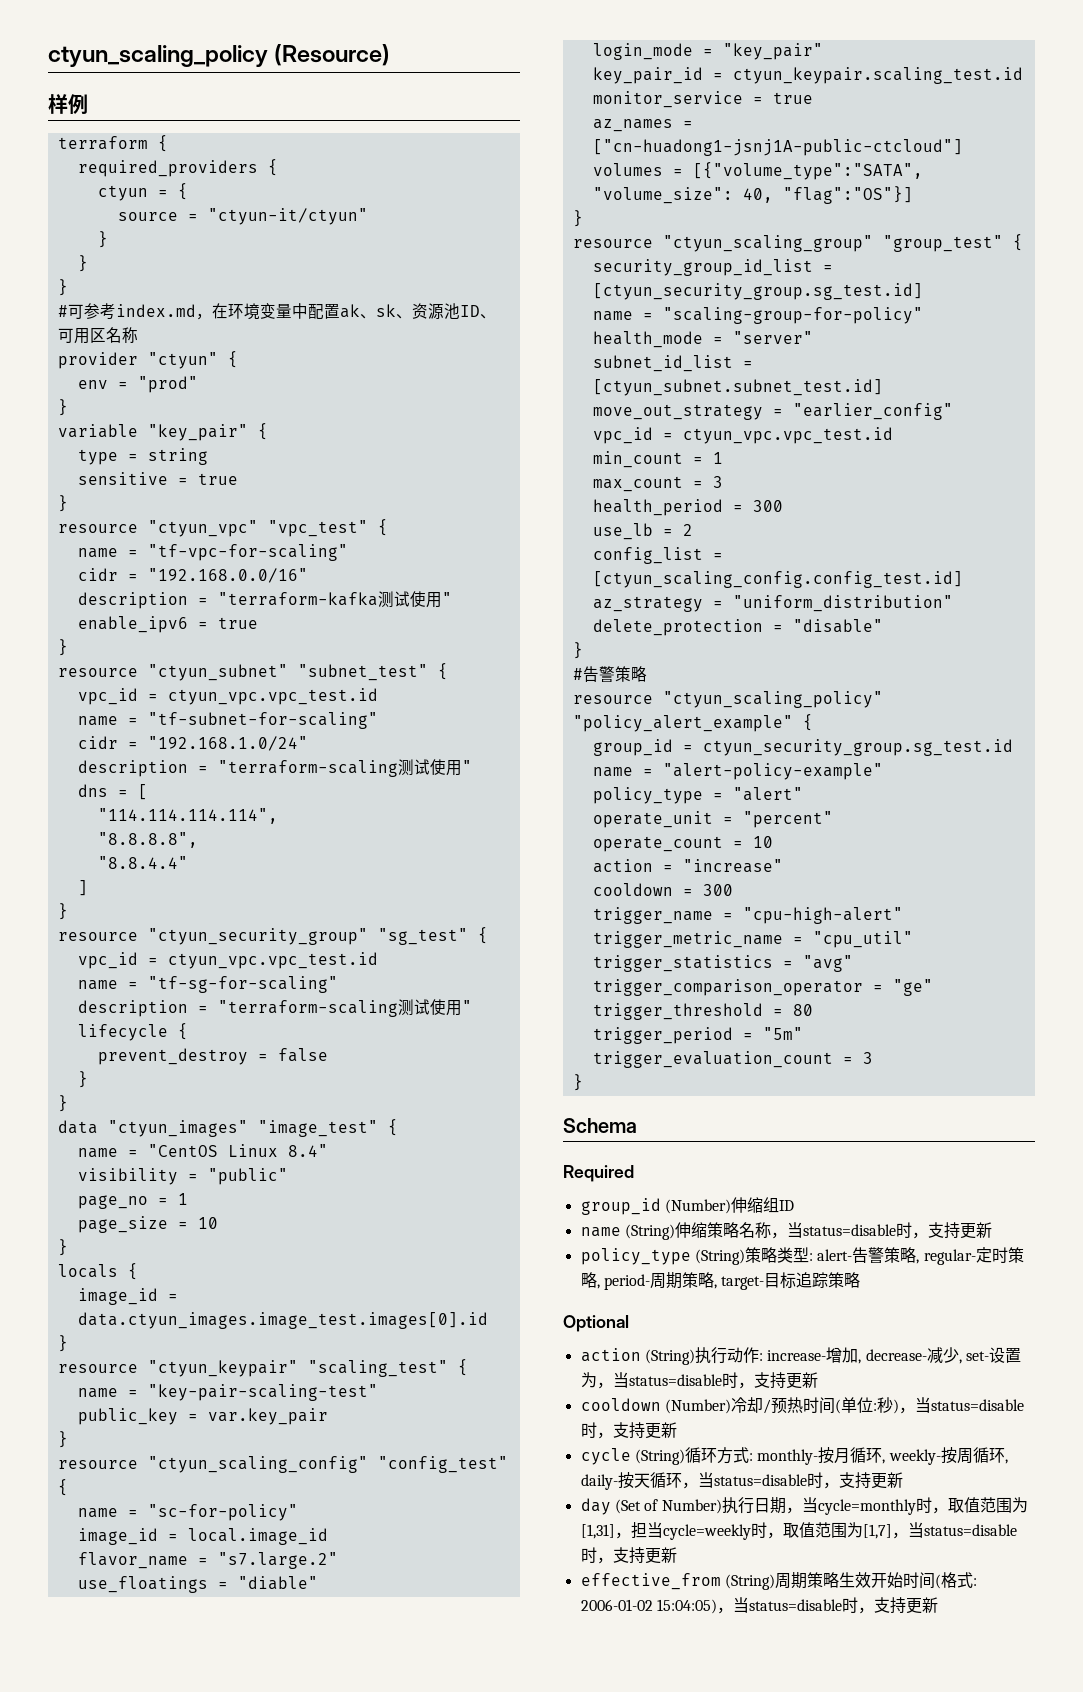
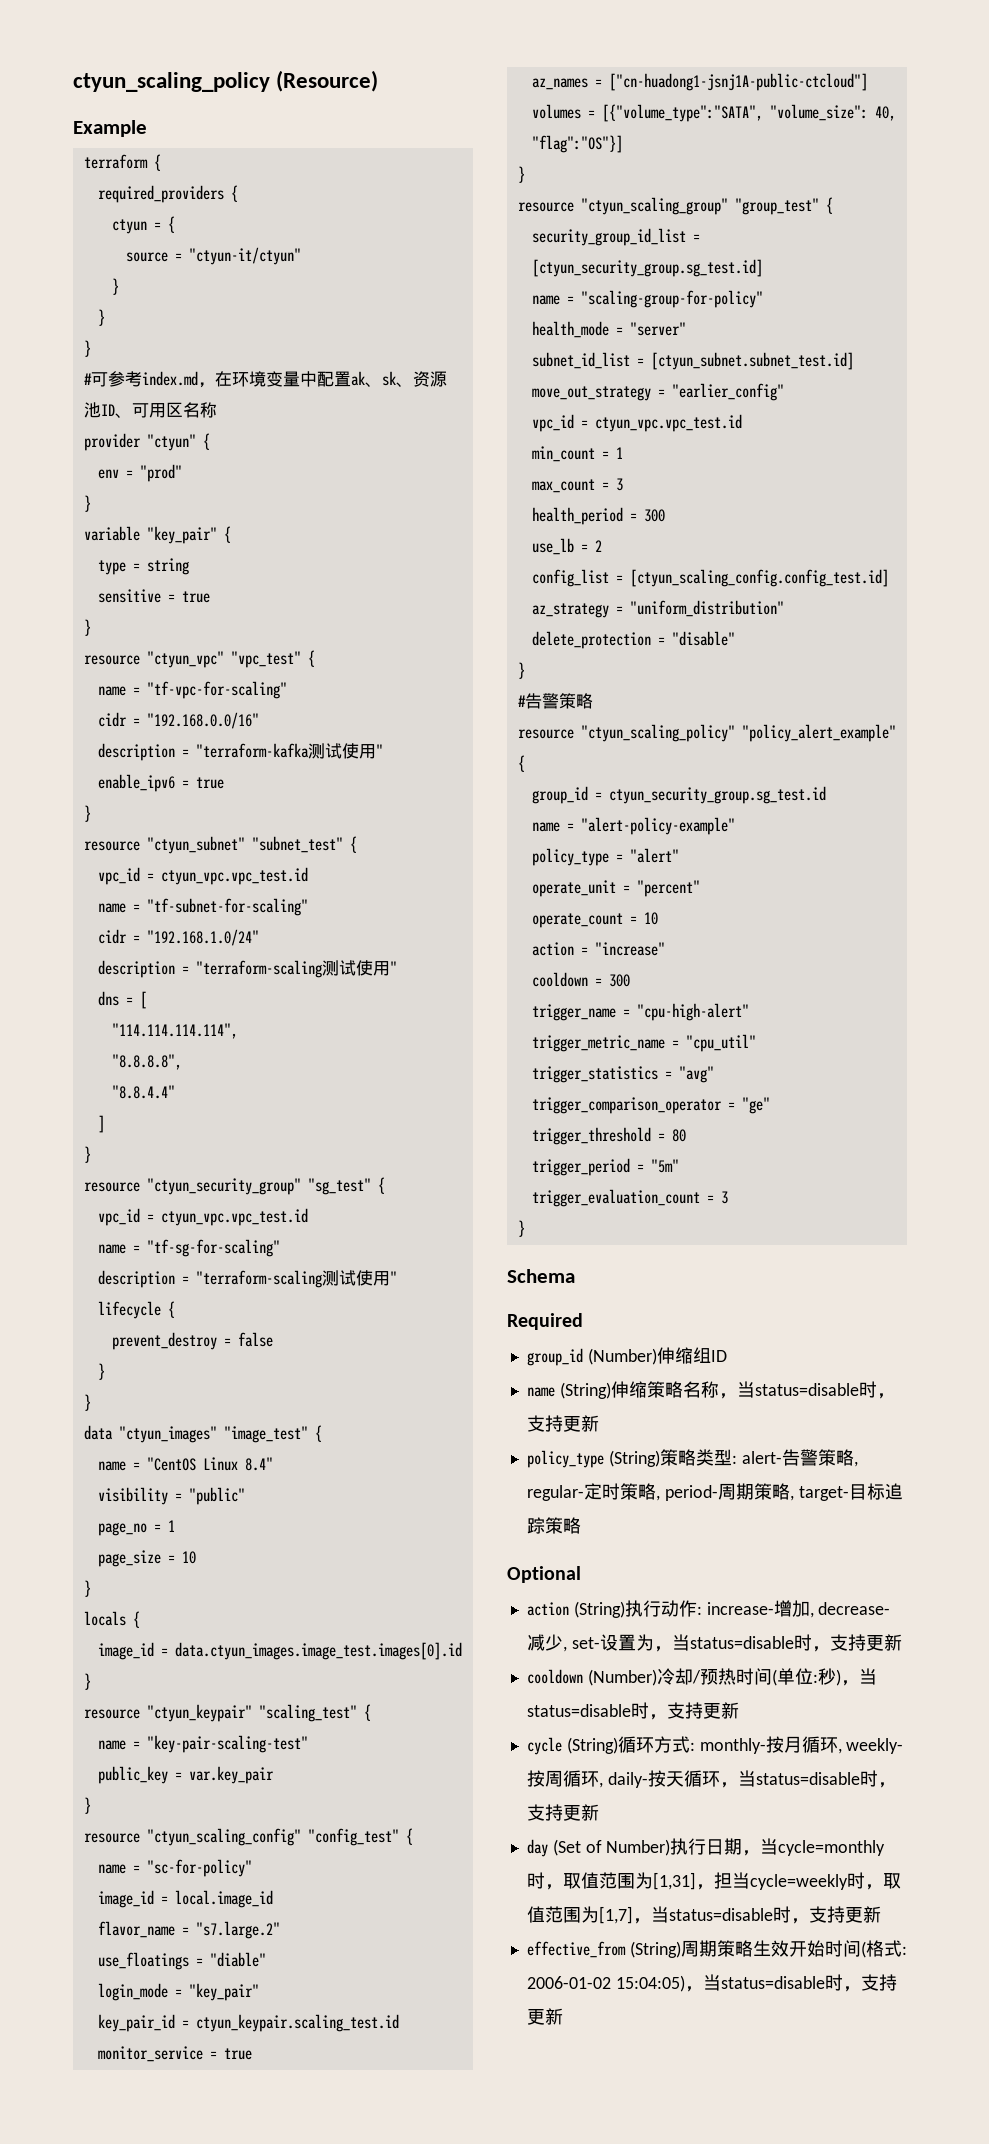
- 样例
+ Example

